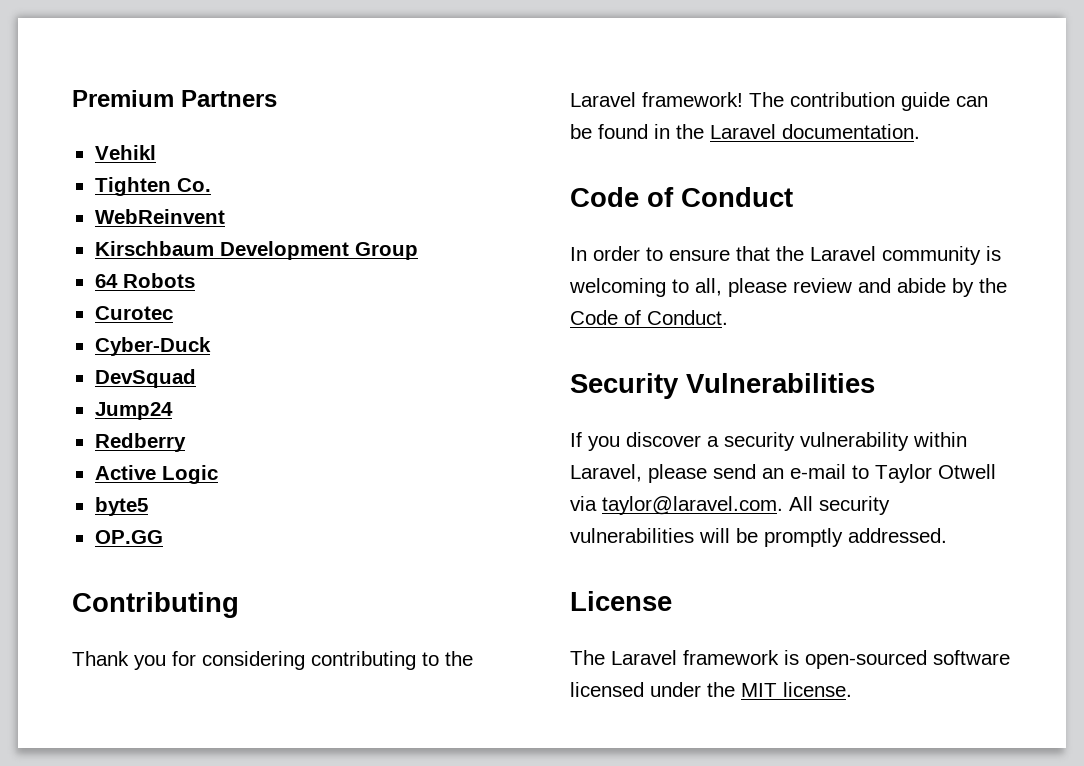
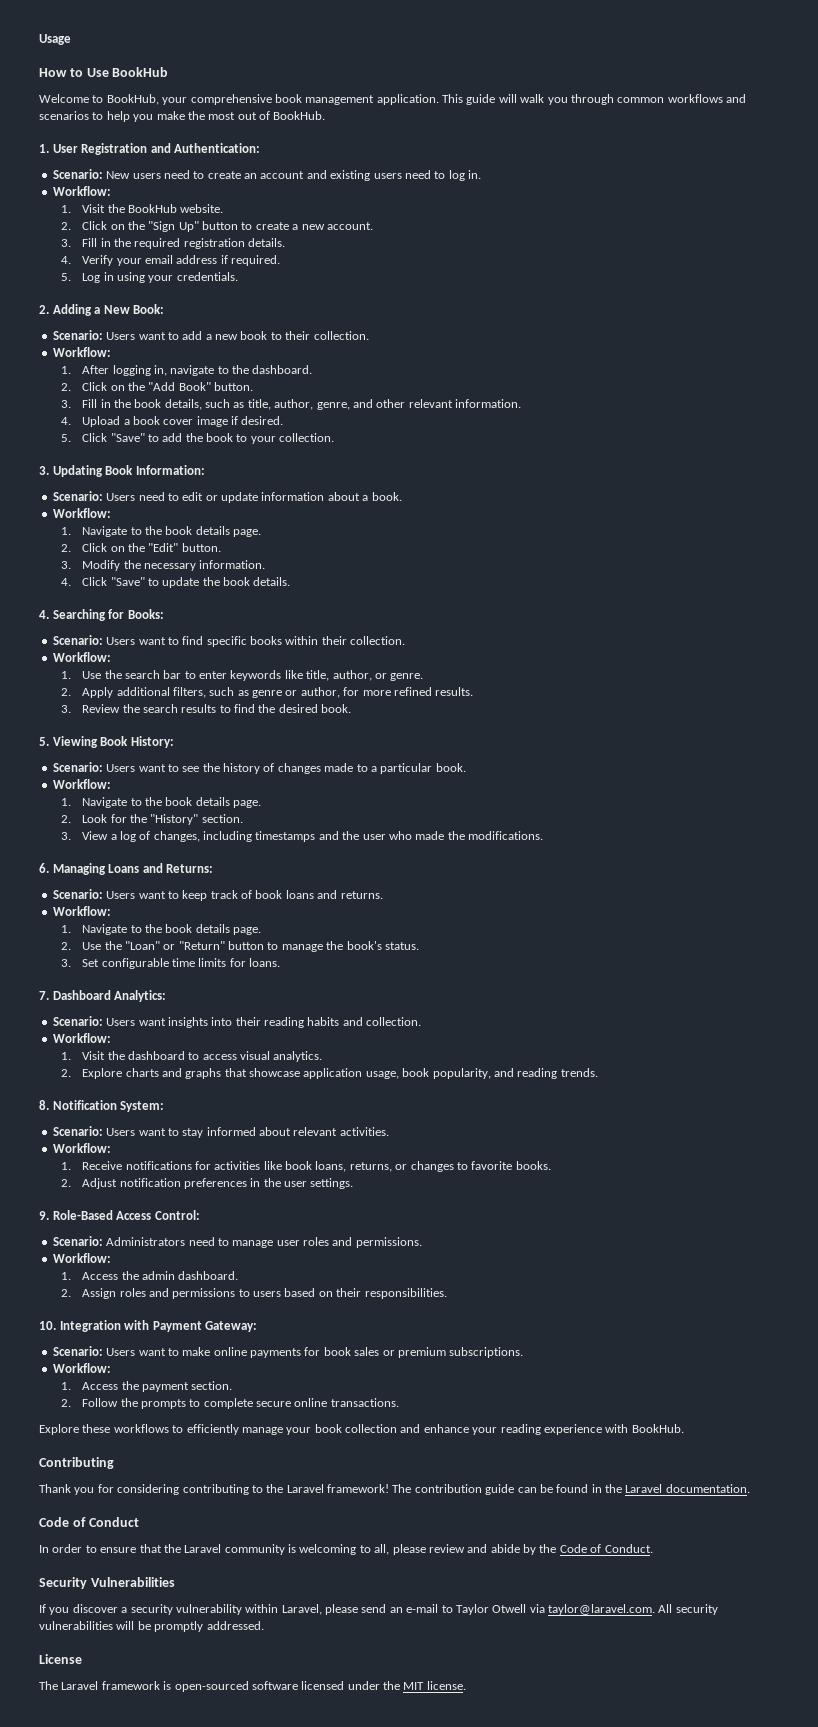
- Premium Partners
- Vehikl
- Tighten Co.
- WebReinvent
- Kirschbaum Development Group
- 64 Robots
- Curotec
- Cyber-Duck
- DevSquad
- Jump24
- Redberry
- Active Logic
- byte5
- OP.GG
+ Usage
+ How to Use BookHub
+ Welcome to BookHub, your comprehensive book management application. This guide will walk you through common workflows and scenarios to help you make the most out of BookHub.
+ 1. User Registration and Authentication:
+ Scenario: New users need to create an account and existing users need to log in.
+ Workflow:
+ 1. Visit the BookHub website.
+ 2. Click on the "Sign Up" button to create a new account.
+ 3. Fill in the required registration details.
+ 4. Verify your email address if required.
+ 5. Log in using your credentials.
+ 2. Adding a New Book:
+ Scenario: Users want to add a new book to their collection.
+ Workflow:
+ 1. After logging in, navigate to the dashboard.
+ 2. Click on the "Add Book" button.
+ 3. Fill in the book details, such as title, author, genre, and other relevant information.
+ 4. Upload a book cover image if desired.
+ 5. Click "Save" to add the book to your collection.
+ 3. Updating Book Information:
+ Scenario: Users need to edit or update information about a book.
+ Workflow:
+ 1. Navigate to the book details page.
+ 2. Click on the "Edit" button.
+ 3. Modify the necessary information.
+ 4. Click "Save" to update the book details.
+ 4. Searching for Books:
+ Scenario: Users want to find specific books within their collection.
+ Workflow:
+ 1. Use the search bar to enter keywords like title, author, or genre.
+ 2. Apply additional filters, such as genre or author, for more refined results.
+ 3. Review the search results to find the desired book.
+ 5. Viewing Book History:
+ Scenario: Users want to see the history of changes made to a particular book.
+ Workflow:
+ 1. Navigate to the book details page.
+ 2. Look for the "History" section.
+ 3. View a log of changes, including timestamps and the user who made the modifications.
+ 6. Managing Loans and Returns:
+ Scenario: Users want to keep track of book loans and returns.
+ Workflow:
+ 1. Navigate to the book details page.
+ 2. Use the "Loan" or "Return" button to manage the book's status.
+ 3. Set configurable time limits for loans.
+ 7. Dashboard Analytics:
+ Scenario: Users want insights into their reading habits and collection.
+ Workflow:
+ 1. Visit the dashboard to access visual analytics.
+ 2. Explore charts and graphs that showcase application usage, book popularity, and reading trends.
+ 8. Notification System:
+ Scenario: Users want to stay informed about relevant activities.
+ Workflow:
+ 1. Receive notifications for activities like book loans, returns, or changes to favorite books.
+ 2. Adjust notification preferences in the user settings.
+ 9. Role-Based Access Control:
+ Scenario: Administrators need to manage user roles and permissions.
+ Workflow:
+ 1. Access the admin dashboard.
+ 2. Assign roles and permissions to users based on their responsibilities.
+ 10. Integration with Payment Gateway:
+ Scenario: Users want to make online payments for book sales or premium subscriptions.
+ Workflow:
+ 1. Access the payment section.
+ 2. Follow the prompts to complete secure online transactions.
+ Explore these workflows to efficiently manage your book collection and enhance your reading experience with BookHub.

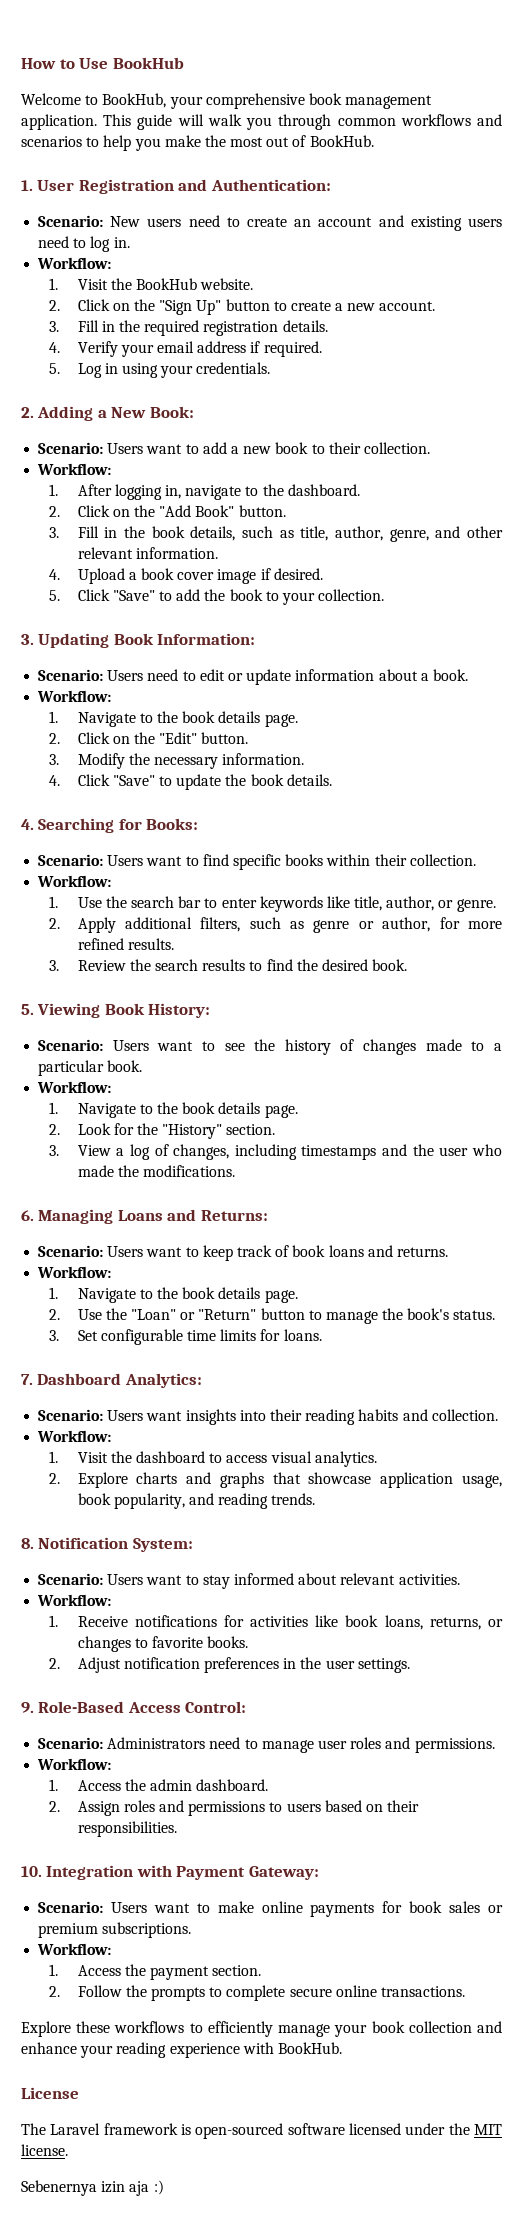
- Usage
- Contributing
- Thank you for considering contributing to the Laravel framework! The contribution guide can be found in the Laravel documentation.
- Code of Conduct
- In order to ensure that the Laravel community is welcoming to all, please review and abide by the Code of Conduct.
- Security Vulnerabilities
- If you discover a security vulnerability within Laravel, please send an e-mail to Taylor Otwell via taylor@laravel.com. All security vulnerabilities will be promptly addressed.
+ Sebenernya izin aja :)

